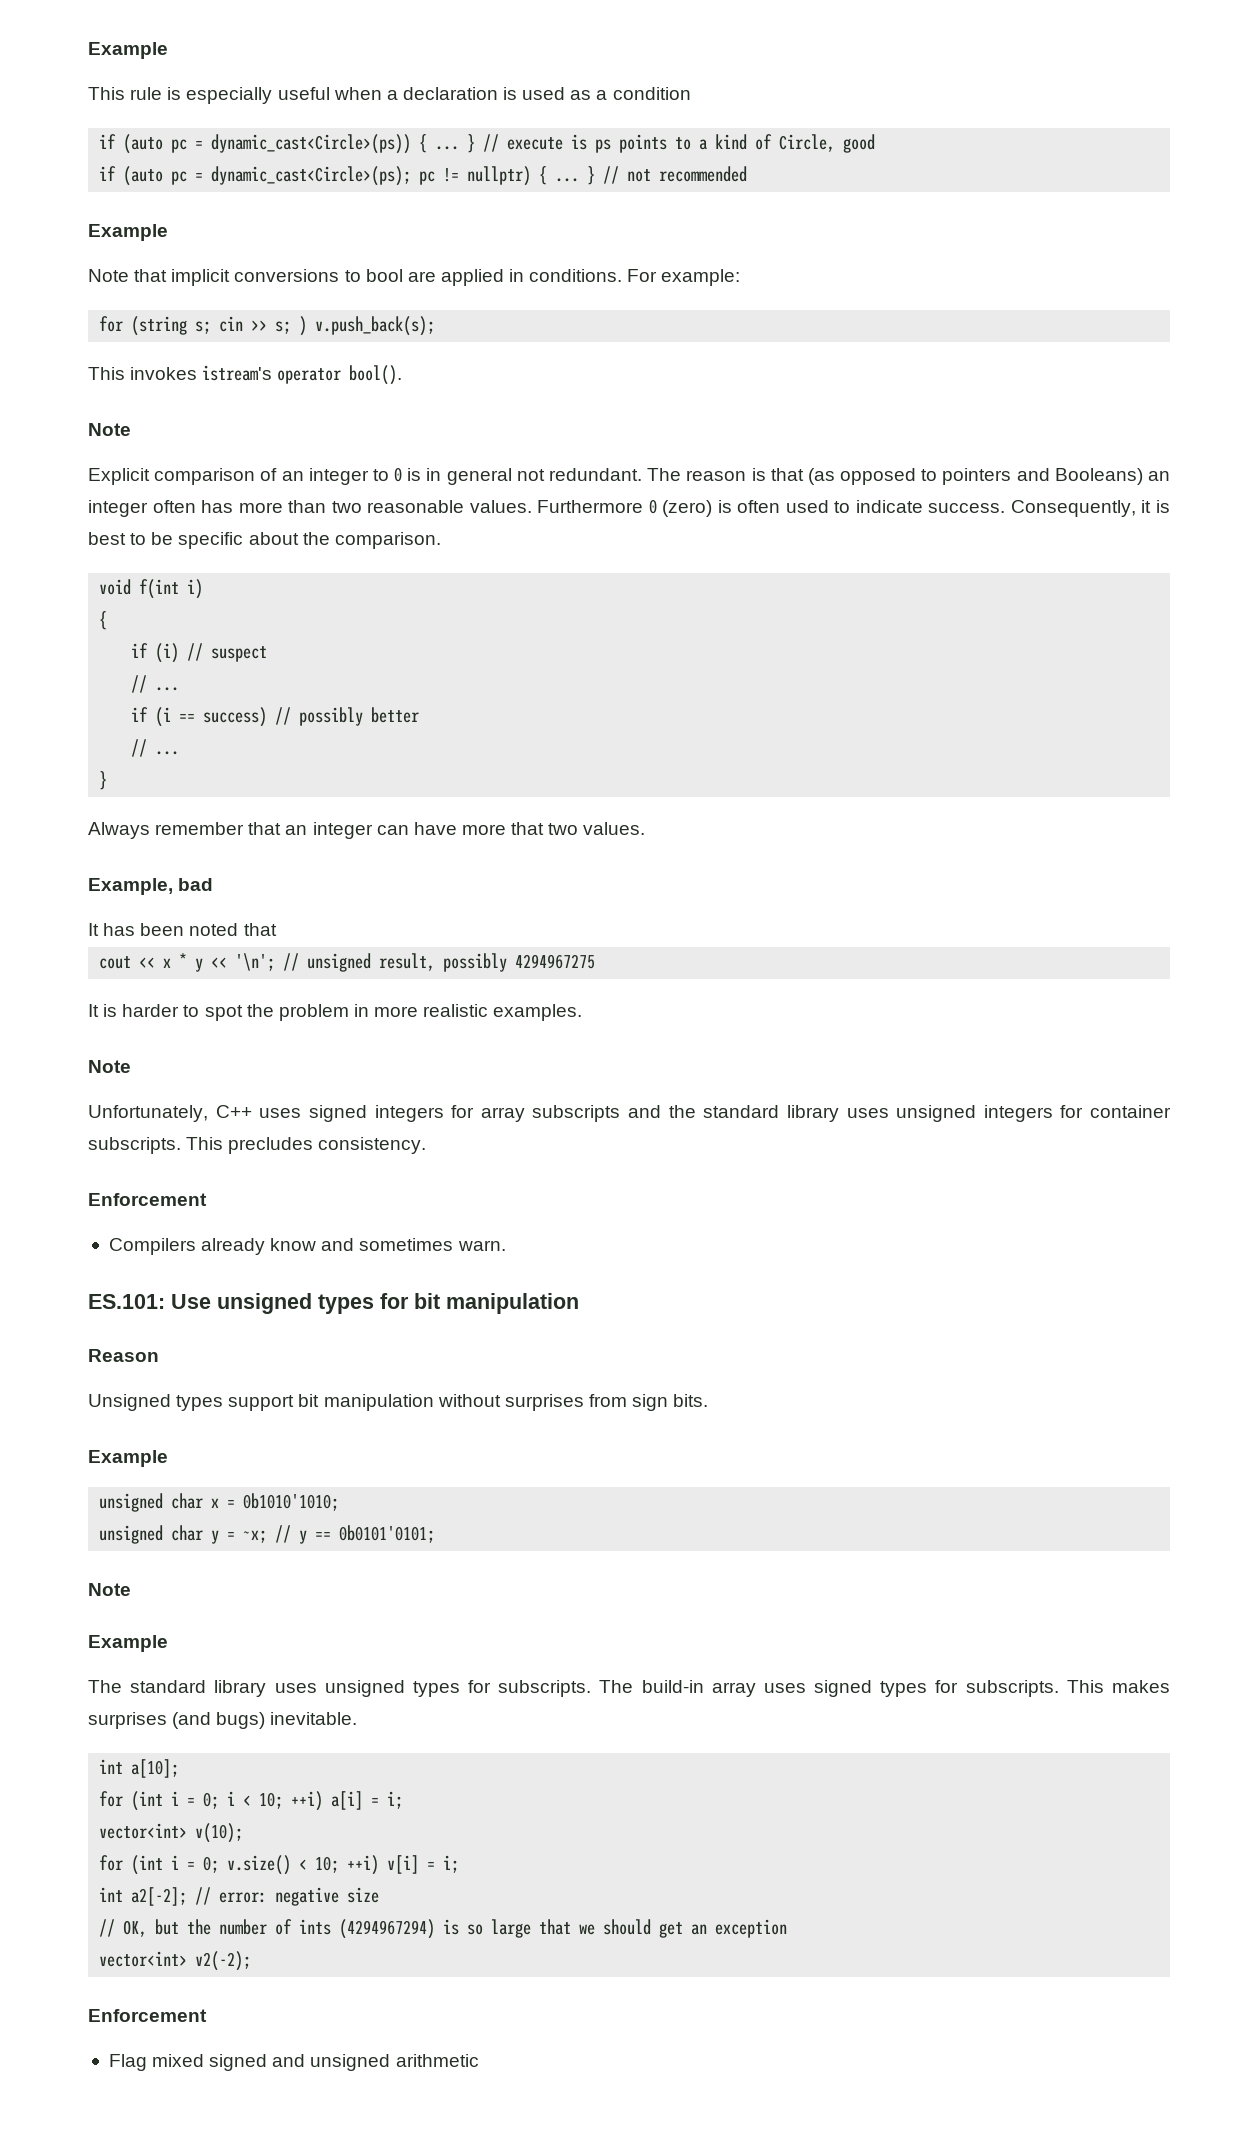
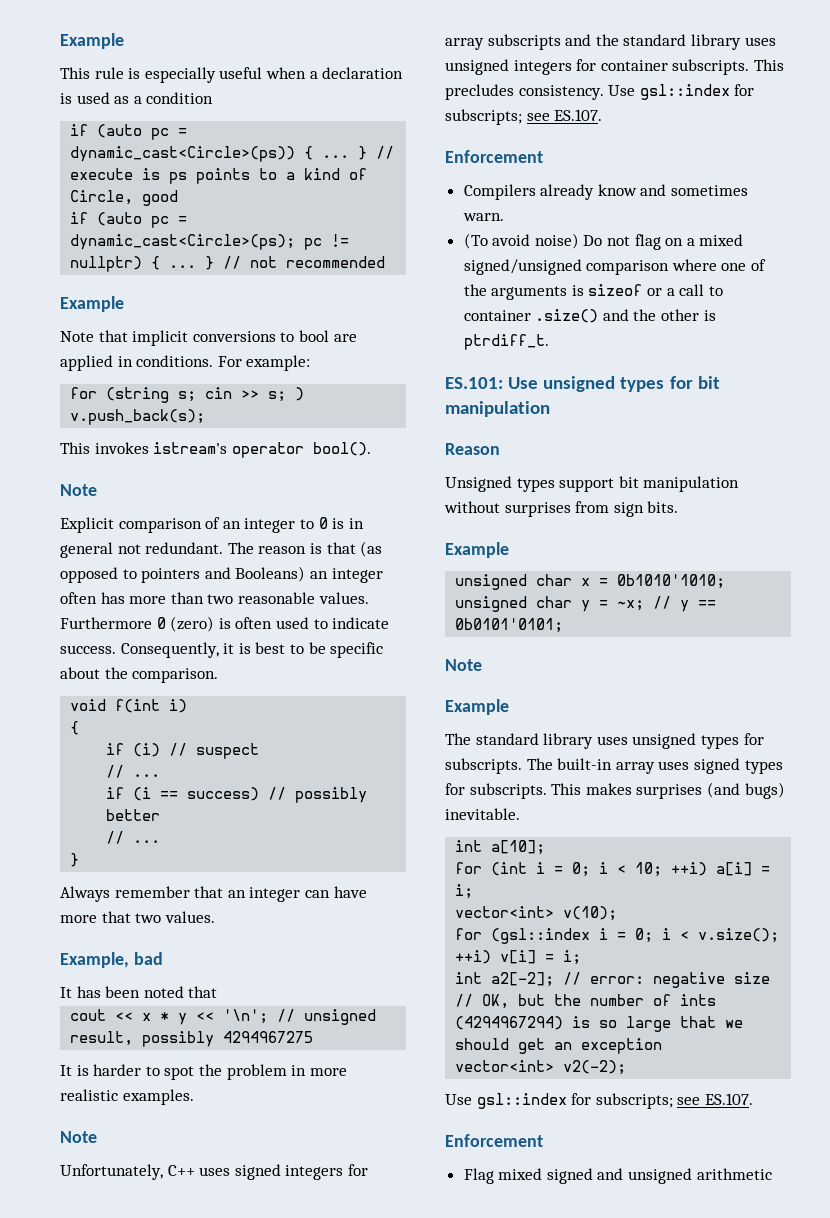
- This precludes consistency.
+ This precludes consistency. Use gsl::index for subscripts; see ES.107.
+ (To avoid noise) Do not flag on a mixed signed/unsigned comparison where one of the arguments is sizeof or a call to container .size() and the other is ptrdiff_t.
- The build-in array uses signed types for subscripts.
+ The built-in array uses signed types for subscripts.
- for (int i = 0; v.size() < 10; ++i) v[i] = i;
+ for (gsl::index i = 0; i < v.size(); ++i) v[i] = i;
  vector<int> v2(-2);
+ Use gsl::index for subscripts; see ES.107.

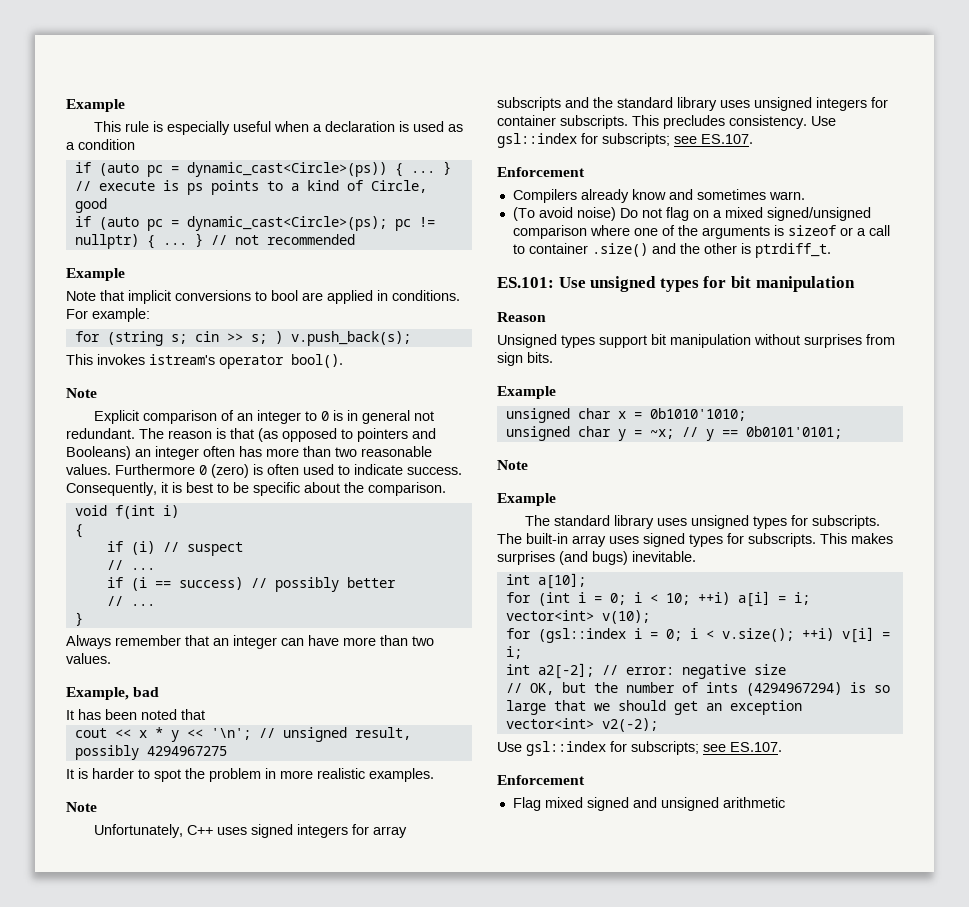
- Always remember that an integer can have more that two values.
+ Always remember that an integer can have more than two values.

